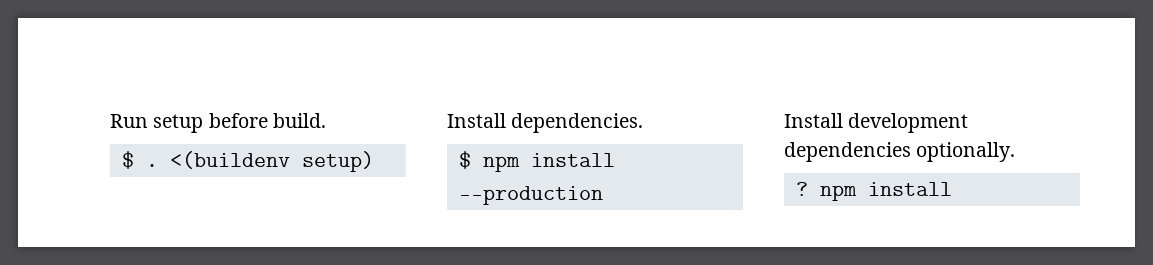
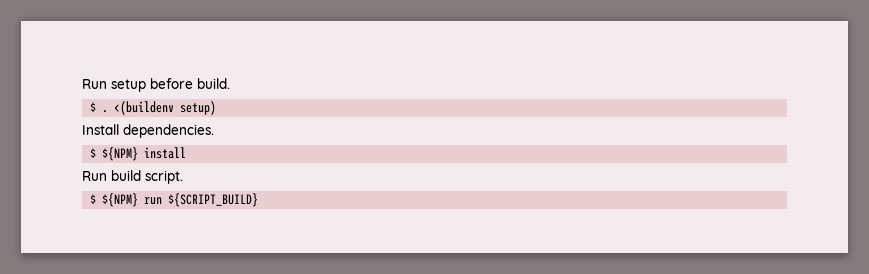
- $ npm install --production
- Install development dependencies optionally.
- ? npm install
+ $ ${NPM} install
+ Run build script.
+ $ ${NPM} run ${SCRIPT_BUILD}

